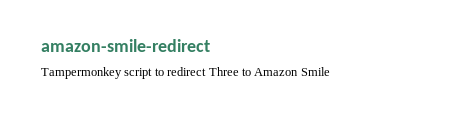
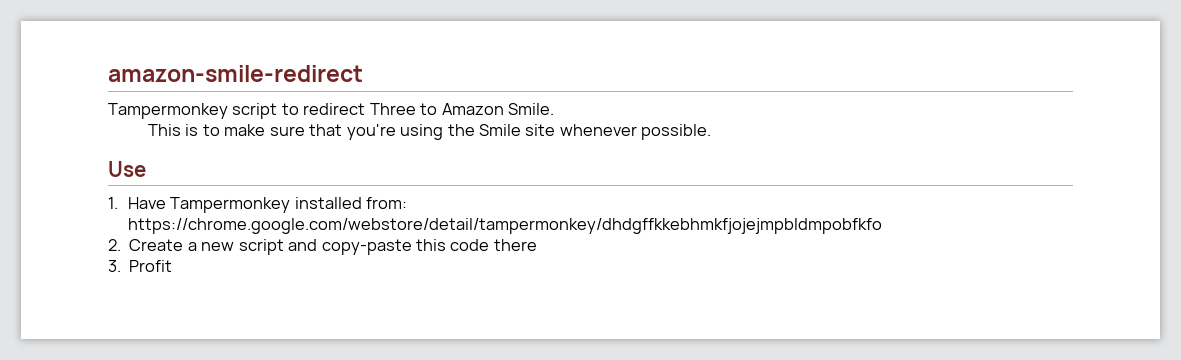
- Tampermonkey script to redirect Three to Amazon Smile
+ Tampermonkey script to redirect Three to Amazon Smile.
+ This is to make sure that you're using the Smile site whenever possible.
+ Use
+ 1. Have Tampermonkey installed from: https://chrome.google.com/webstore/detail/tampermonkey/dhdgffkkebhmkfjojejmpbldmpobfkfo
+ 2. Create a new script and copy-paste this code there
+ 3. Profit

